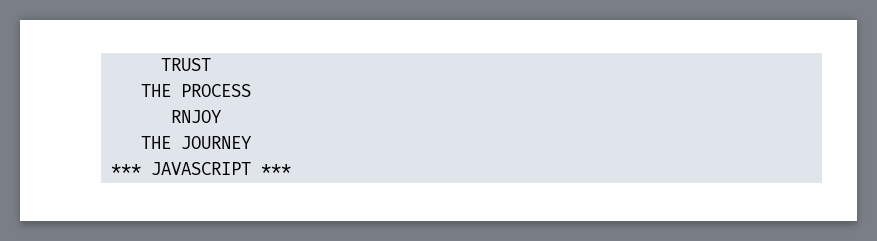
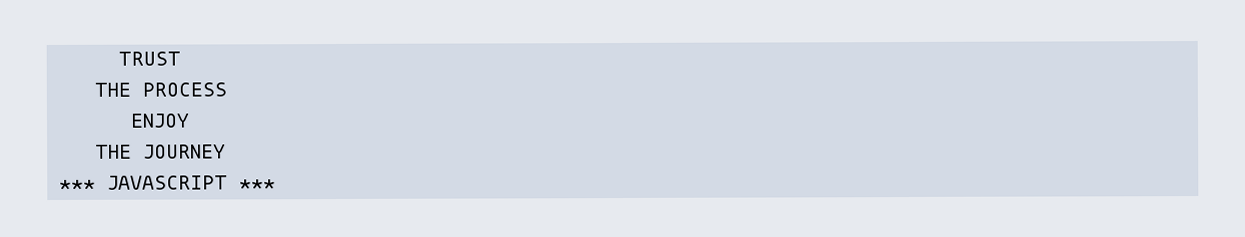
- RNJOY
+ ENJOY

